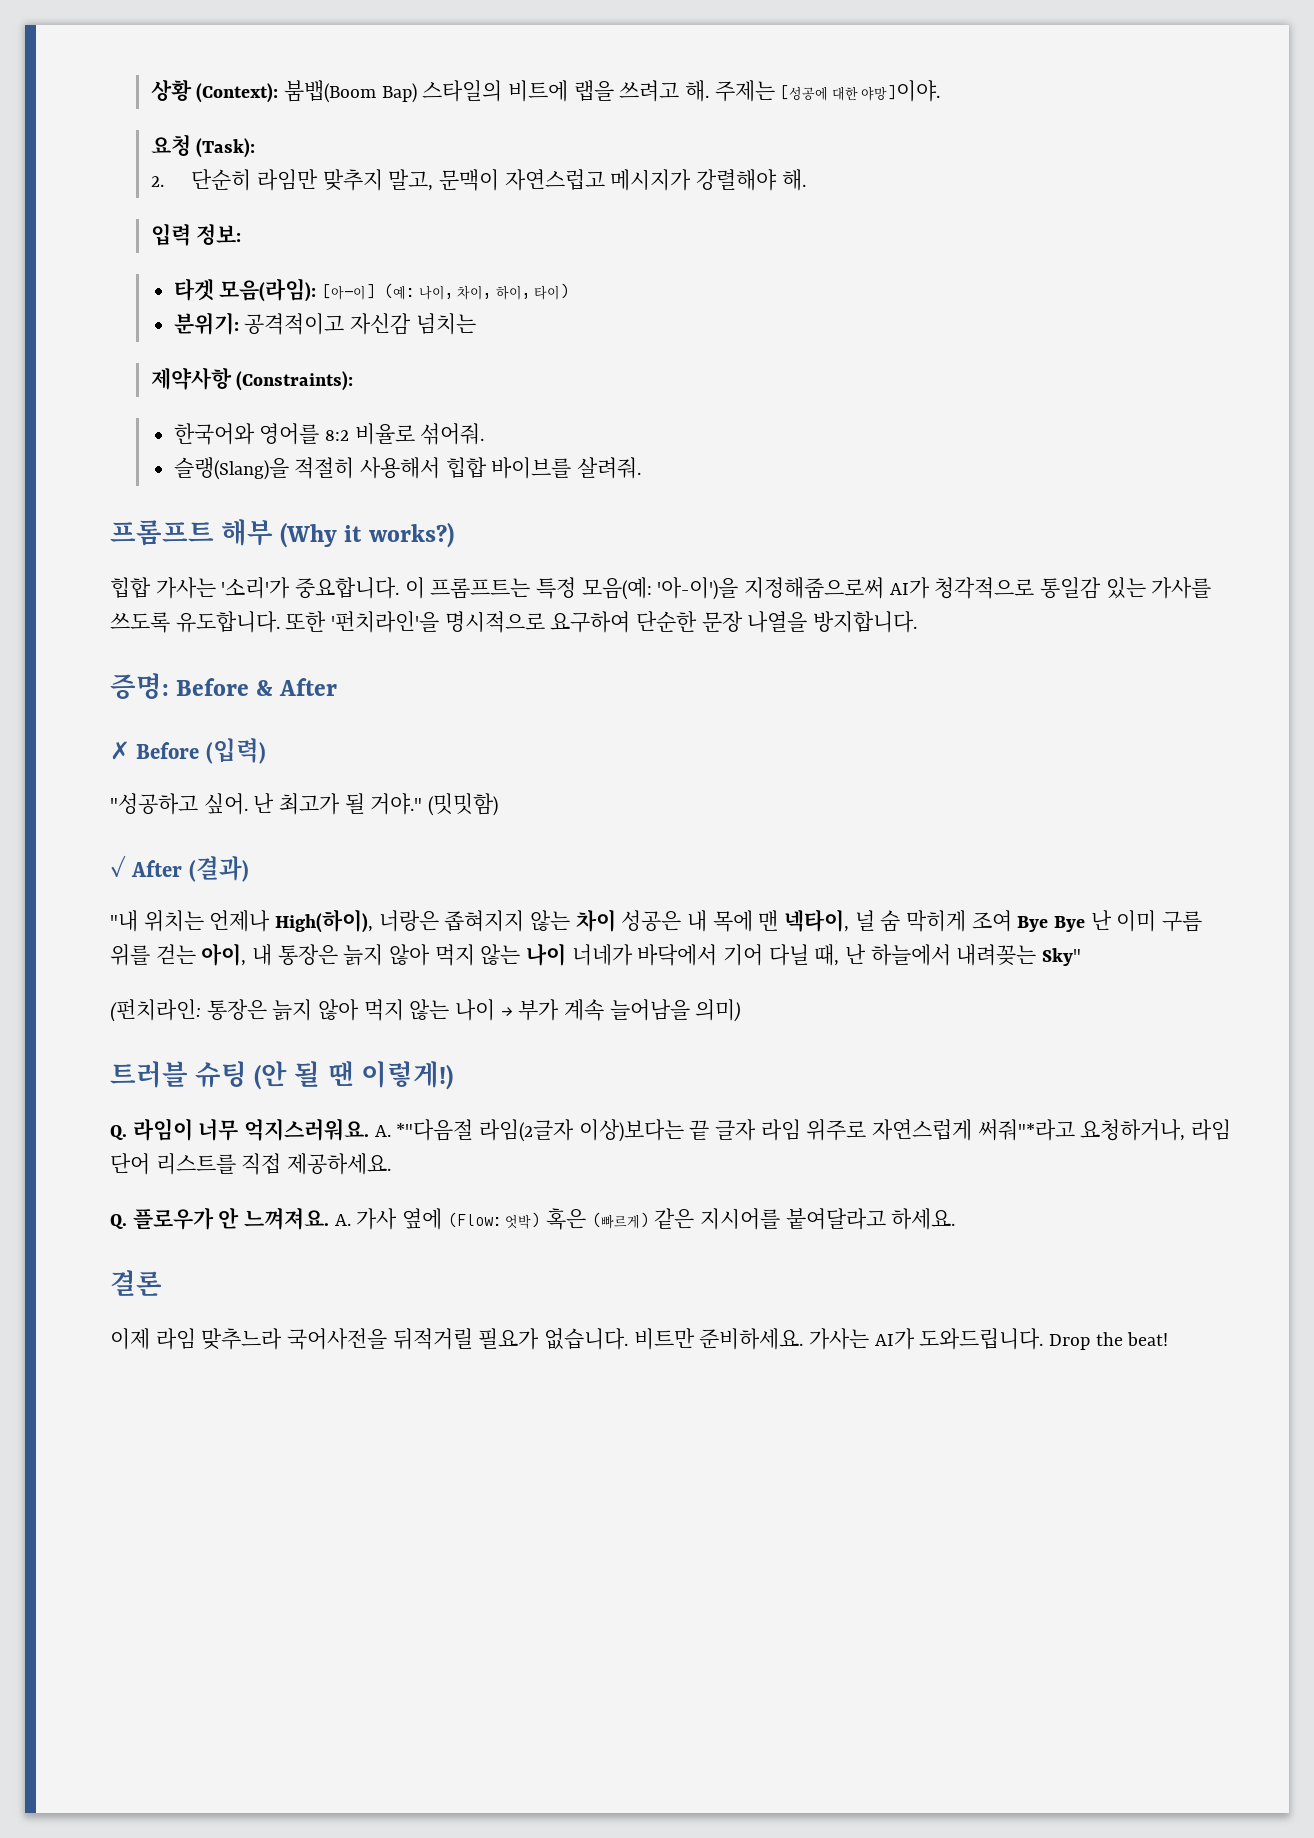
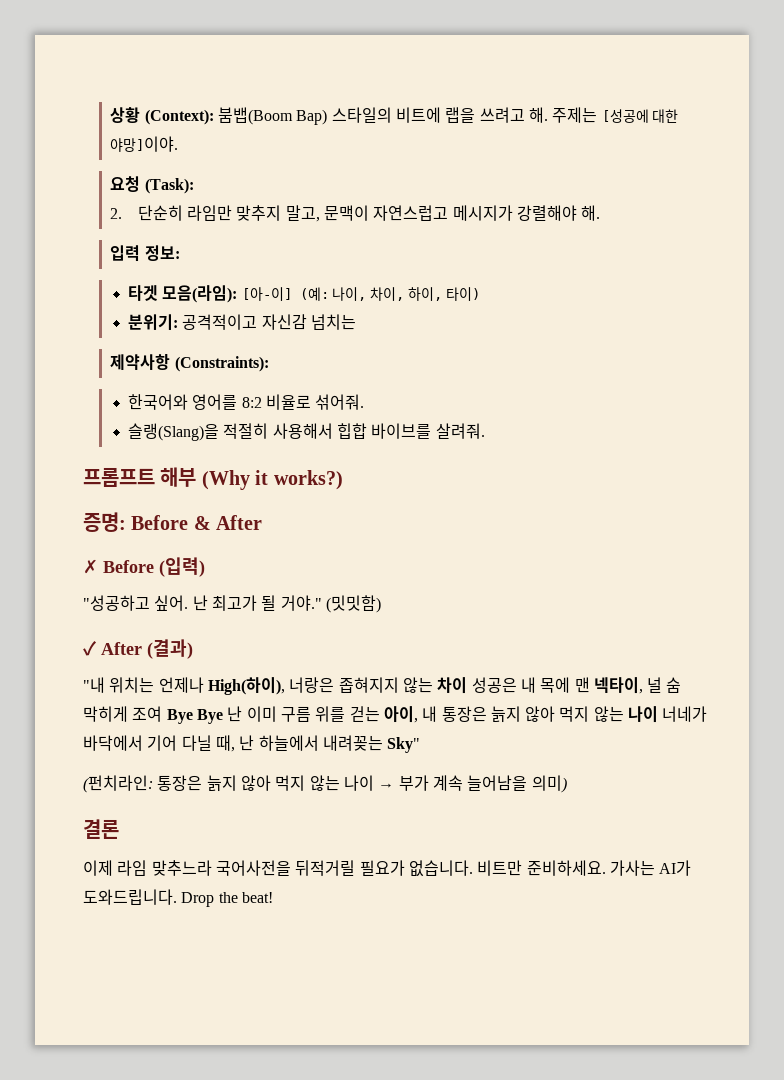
- 힙합 가사는 '소리'가 중요합니다. 이 프롬프트는 특정 모음(예: '아-이')을 지정해줌으로써 AI가 청각적으로 통일감 있는 가사를 쓰도록 유도합니다. 또한 '펀치라인'을 명시적으로 요구하여 단순한 문장 나열을 방지합니다.
- 트러블 슈팅 (안 될 땐 이렇게!)
- Q. 라임이 너무 억지스러워요. A. *"다음절 라임(2글자 이상)보다는 끝 글자 라임 위주로 자연스럽게 써줘"*라고 요청하거나, 라임 단어 리스트를 직접 제공하세요.
- Q. 플로우가 안 느껴져요. A. 가사 옆에 (Flow: 엇박) 혹은 (빠르게) 같은 지시어를 붙여달라고 하세요.

